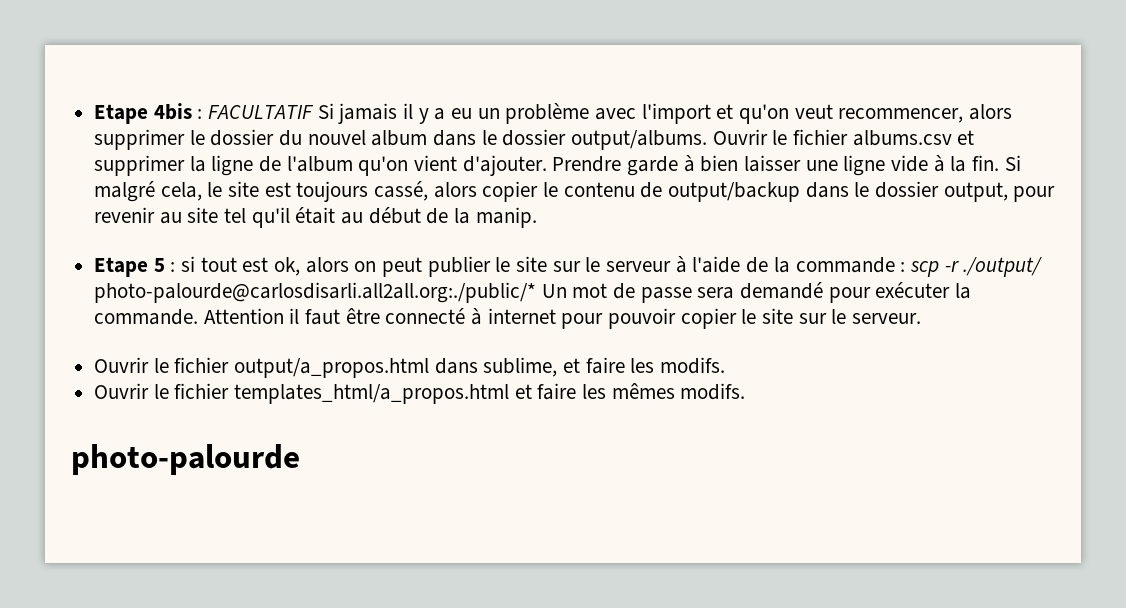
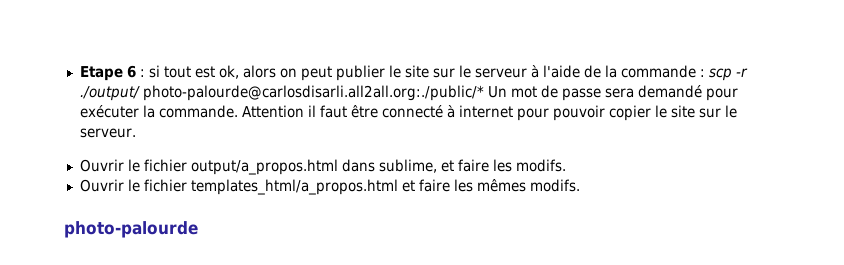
- Etape 4bis : FACULTATIF Si jamais il y a eu un problème avec l'import et qu'on veut recommencer, alors supprimer le dossier du nouvel album dans le dossier output/albums. Ouvrir le fichier albums.csv et supprimer la ligne de l'album qu'on vient d'ajouter. Prendre garde à bien laisser une ligne vide à la fin. Si malgré cela, le site est toujours cassé, alors copier le contenu de output/backup dans le dossier output, pour revenir au site tel qu'il était au début de la manip.
- Etape 5 : si tout est ok, alors on peut publier le site sur le serveur à l'aide de la commande : scp -r ./output/ photo-palourde@carlosdisarli.all2all.org:./public/* Un mot de passe sera demandé pour exécuter la commande.
+ Etape 6 : si tout est ok, alors on peut publier le site sur le serveur à l'aide de la commande : scp -r ./output/ photo-palourde@carlosdisarli.all2all.org:./public/* Un mot de passe sera demandé pour exécuter la commande.

